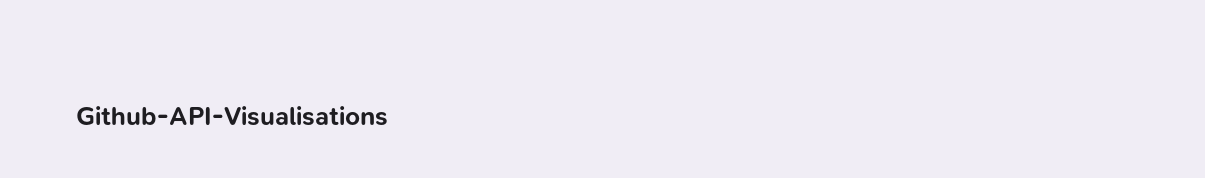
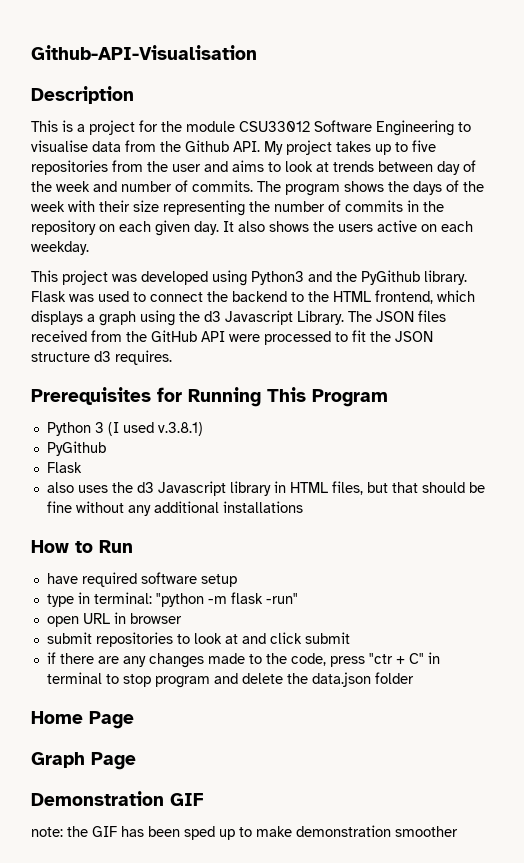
- Github-API-Visualisations
+ Github-API-Visualisation
+ Description
+ This is a project for the module CSU33012 Software Engineering to visualise data from the Github API. My project takes up to five repositories from the user and aims to look at trends between day of the week and number of commits. The program shows the days of the week with their size representing the number of commits in the repository on each given day. It also shows the users active on each weekday.
+ This project was developed using Python3 and the PyGithub library. Flask was used to connect the backend to the HTML frontend, which displays a graph using the d3 Javascript Library. The JSON files received from the GitHub API were processed to fit the JSON structure d3 requires.
+ Prerequisites for Running This Program
+ Python 3 (I used v.3.8.1)
+ PyGithub
+ Flask
+ also uses the d3 Javascript library in HTML files, but that should be fine without any additional installations
+ How to Run
+ have required software setup
+ type in terminal: "python -m flask -run"
+ open URL in browser
+ submit repositories to look at and click submit
+ if there are any changes made to the code, press "ctr + C" in terminal to stop program and delete the data.json folder
+ Home Page
+ Graph Page
+ Demonstration GIF
+ note: the GIF has been sped up to make demonstration smoother

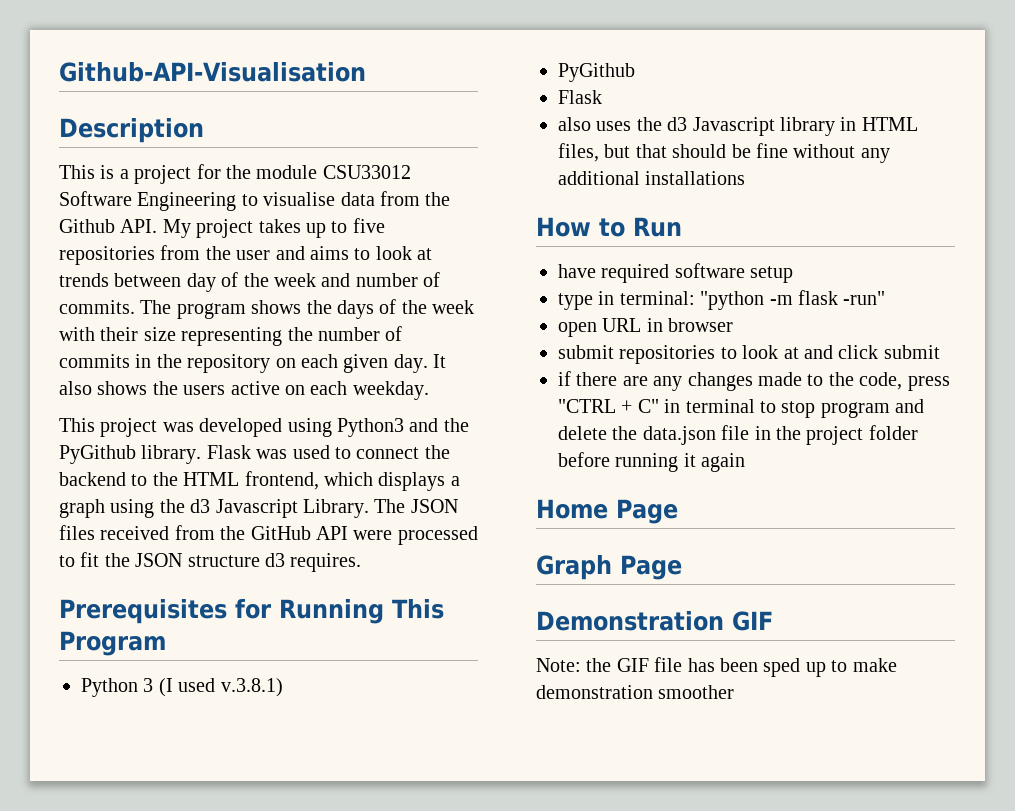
- if there are any changes made to the code, press "ctr + C" in terminal to stop program and delete the data.json folder
+ if there are any changes made to the code, press "CTRL + C" in terminal to stop program and delete the data.json file in the project folder before running it again
- note: the GIF has been sped up to make demonstration smoother
+ Note: the GIF file has been sped up to make demonstration smoother

